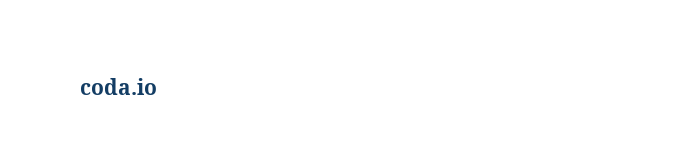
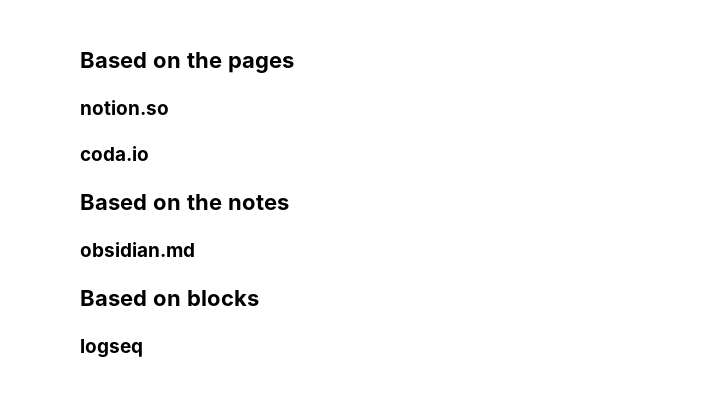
+ Based on the pages
+ notion.so
  coda.io
+ Based on the notes
+ obsidian.md
+ Based on blocks
+ logseq

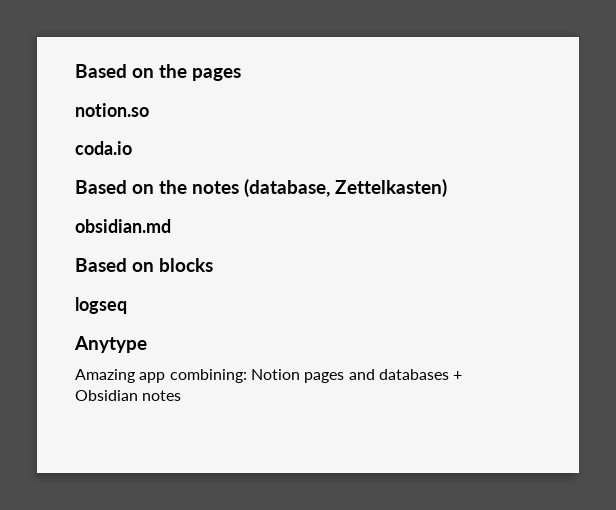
- Based on the notes
+ Based on the notes (database, Zettelkasten)
+ Anytype
+ Amazing app combining: Notion pages and databases + Obsidian notes

